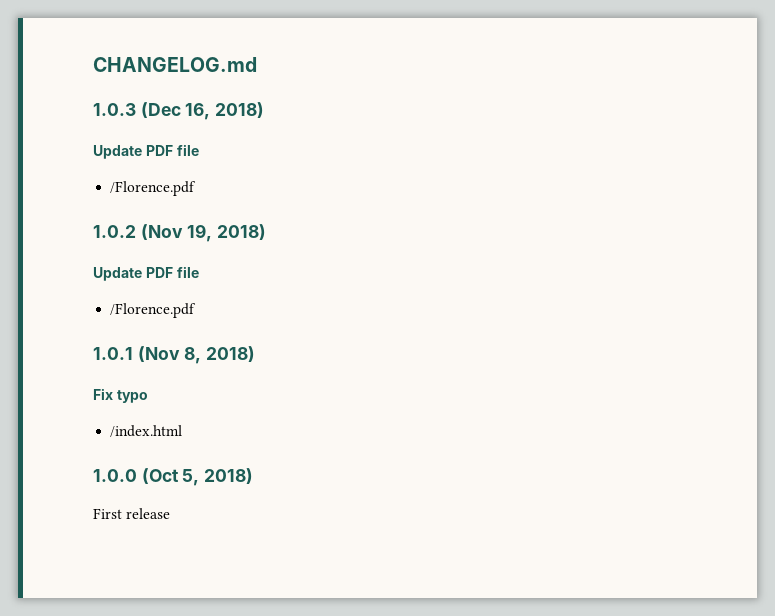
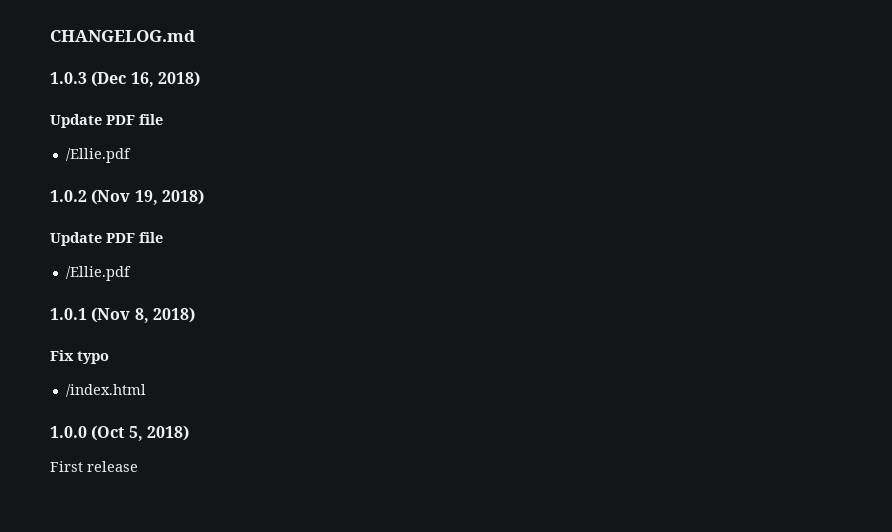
  1.0.3 (Dec 16, 2018)
  Update PDF file
- /Florence.pdf
+ /Ellie.pdf
  1.0.2 (Nov 19, 2018)
  Update PDF file
- /Florence.pdf
+ /Ellie.pdf

